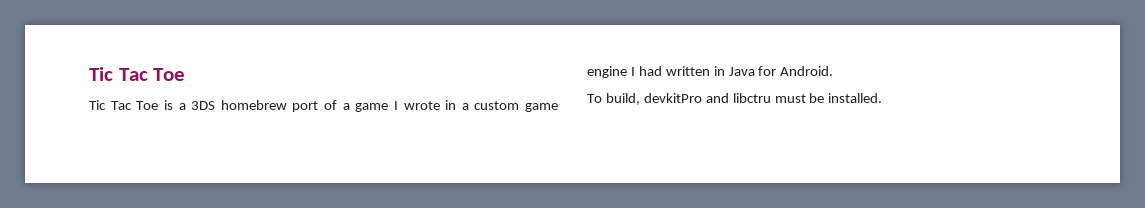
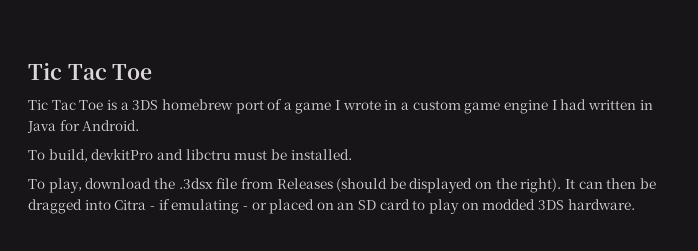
+ To play, download the .3dsx file from Releases (should be displayed on the right). It can then be dragged into Citra - if emulating - or placed on an SD card to play on modded 3DS hardware.

